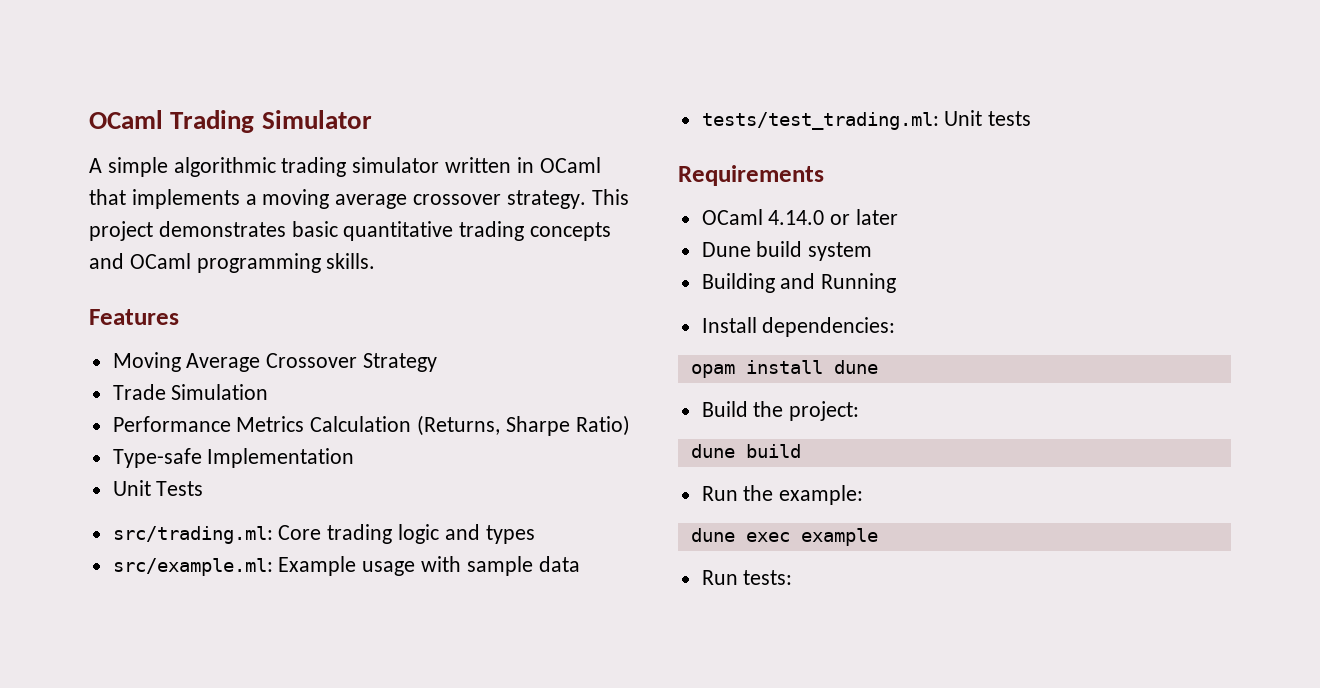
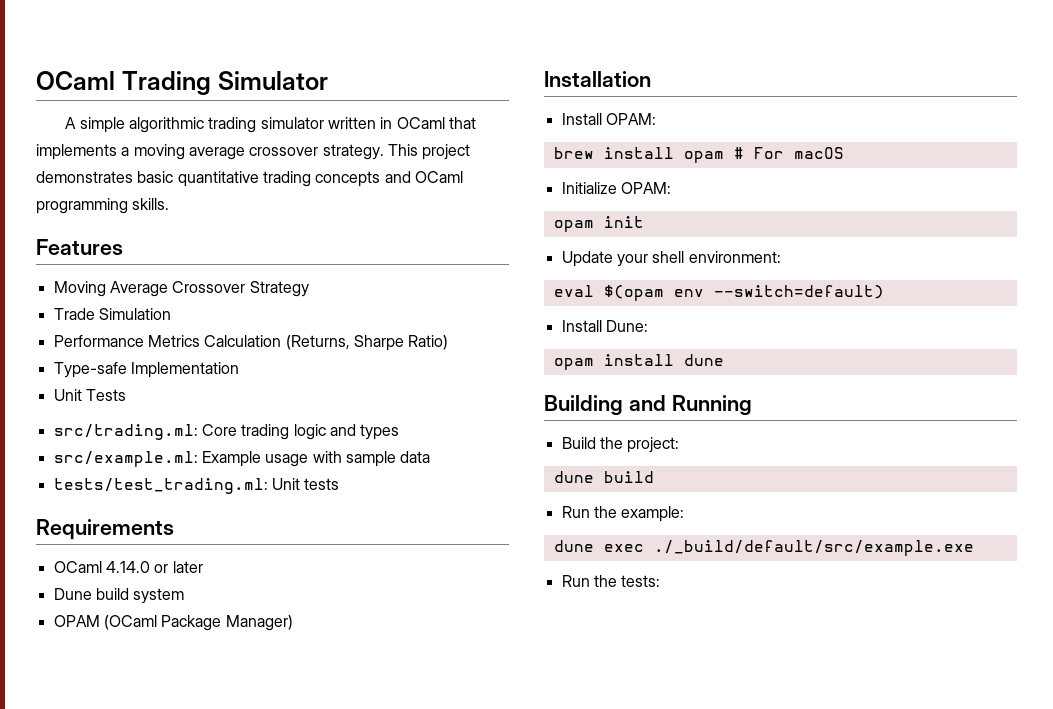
- Building and Running
- Install dependencies:
+ OPAM (OCaml Package Manager)
+ Installation
+ Install OPAM:
+ brew install opam # For macOS
+ Initialize OPAM:
+ opam init
+ Update your shell environment:
+ eval $(opam env --switch=default)
+ Install Dune:
+ Building and Running
- dune exec example
- Run tests:
+ dune exec ./_build/default/src/example.exe
+ Run the tests:

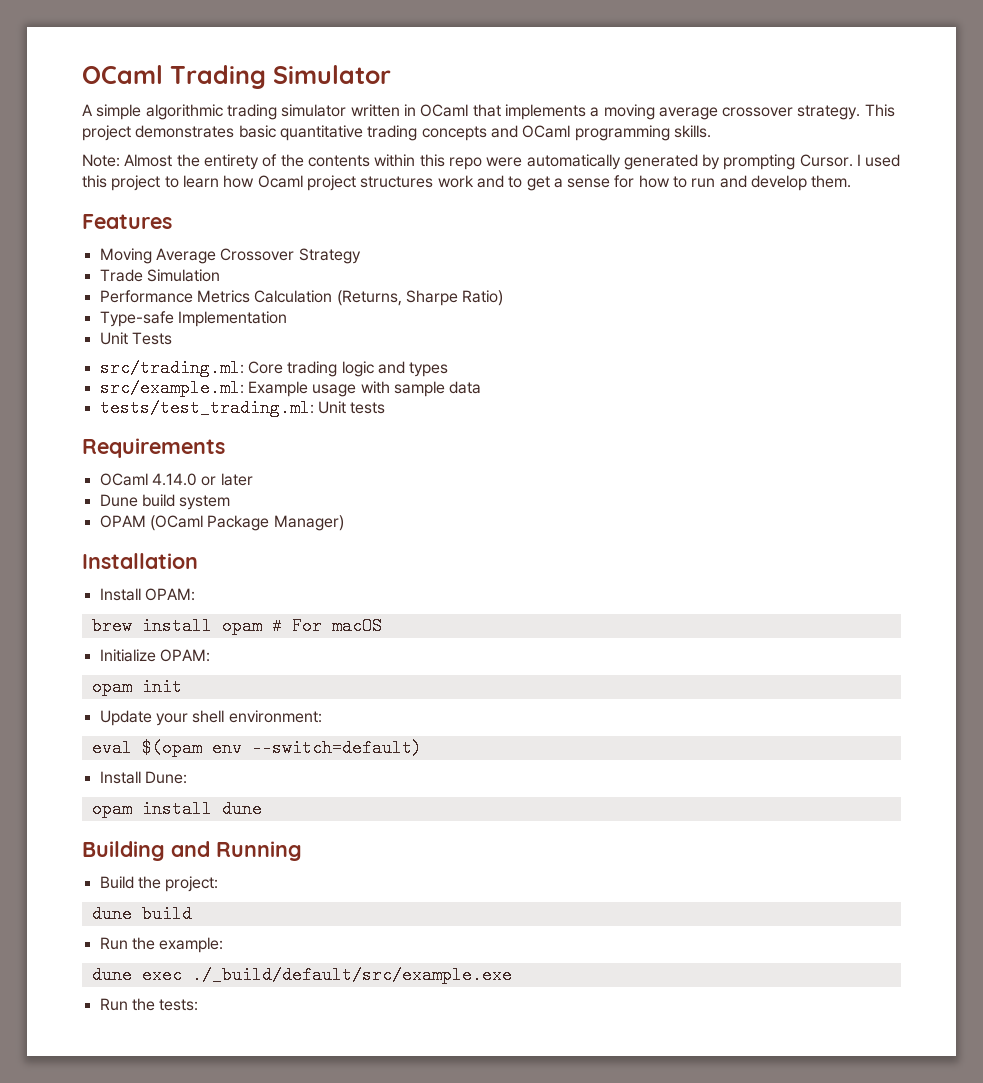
+ Note: Almost the entirety of the contents within this repo were automatically generated by prompting Cursor. I used this project to learn how Ocaml project structures work and to get a sense for how to run and develop them.

